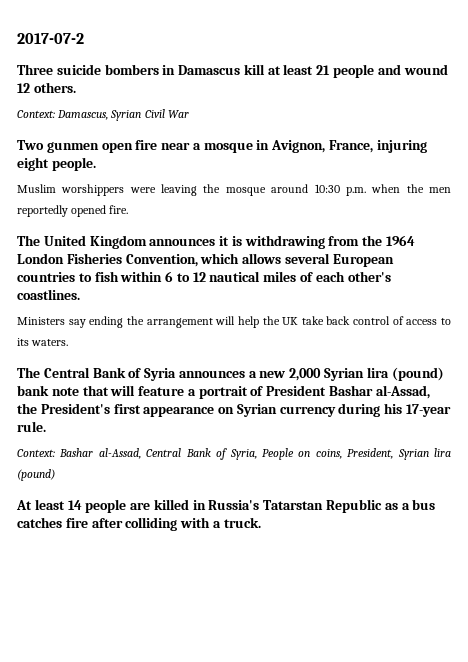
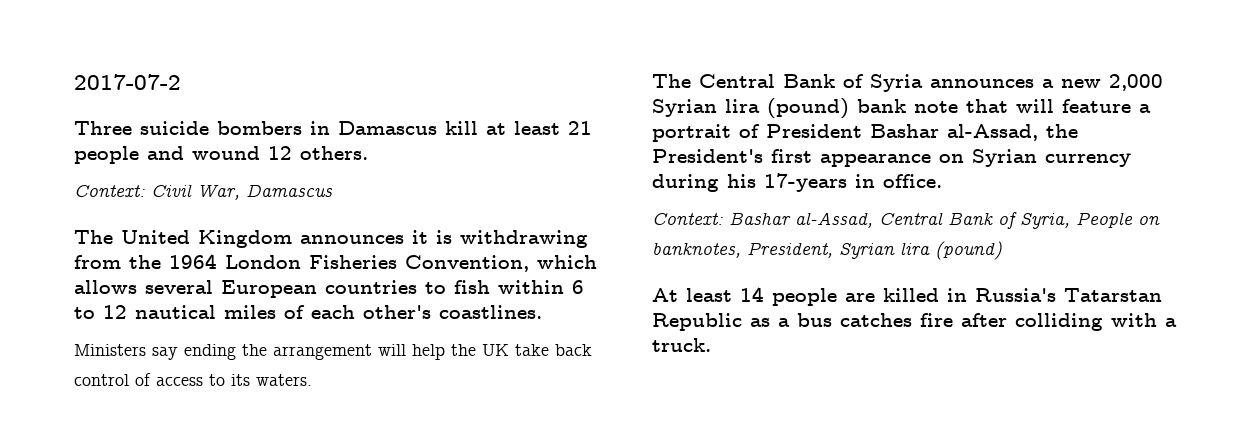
- Context: Damascus, Syrian Civil War
- Two gunmen open fire near a mosque in Avignon, France, injuring eight people.
- Muslim worshippers were leaving the mosque around 10:30 p.m. when the men reportedly opened fire.
+ Context: Civil War, Damascus
- The Central Bank of Syria announces a new 2,000 Syrian lira (pound) bank note that will feature a portrait of President Bashar al-Assad, the President's first appearance on Syrian currency during his 17-year rule.
+ The Central Bank of Syria announces a new 2,000 Syrian lira (pound) bank note that will feature a portrait of President Bashar al-Assad, the President's first appearance on Syrian currency during his 17-years in office.
- Context: Bashar al-Assad, Central Bank of Syria, People on coins, President, Syrian lira (pound)
+ Context: Bashar al-Assad, Central Bank of Syria, People on banknotes, President, Syrian lira (pound)

